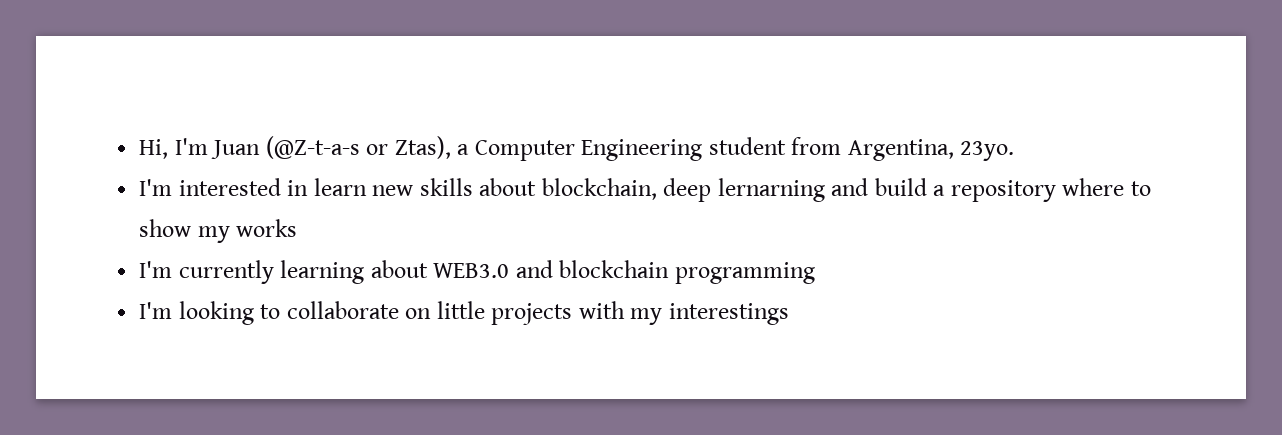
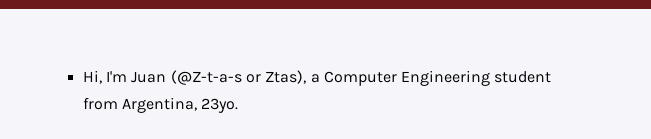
- I'm interested in learn new skills about blockchain, deep lernarning and build a repository where to show my works
- I'm currently learning about WEB3.0 and blockchain programming
- I'm looking to collaborate on little projects with my interestings

